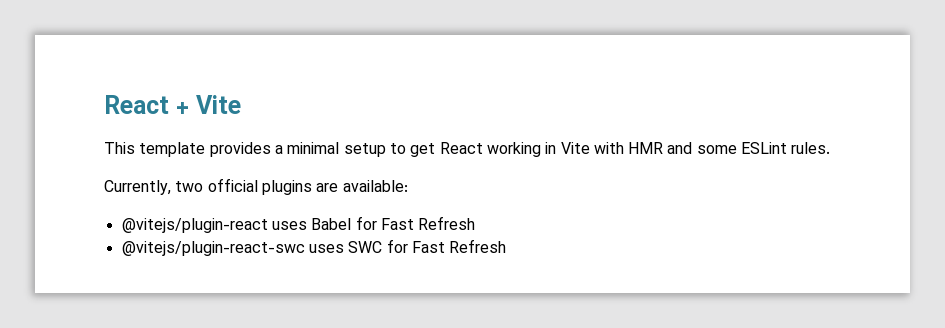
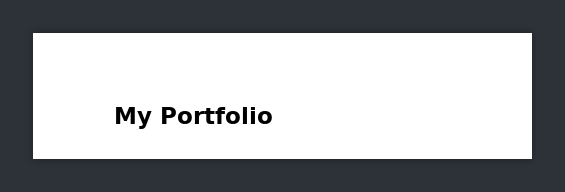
- React + Vite
- This template provides a minimal setup to get React working in Vite with HMR and some ESLint rules.
- Currently, two official plugins are available:
- @vitejs/plugin-react uses Babel for Fast Refresh
- @vitejs/plugin-react-swc uses SWC for Fast Refresh
+ My Portfolio

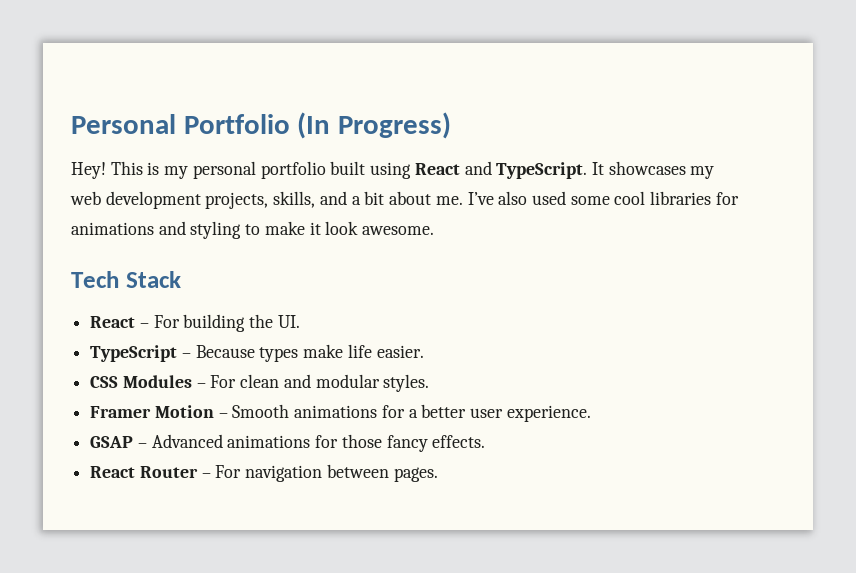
- My Portfolio
+ Personal Portfolio (In Progress)
+ Hey! This is my personal portfolio built using React and TypeScript. It showcases my web development projects, skills, and a bit about me. I’ve also used some cool libraries for animations and styling to make it look awesome.
+ Tech Stack
+ React – For building the UI.
+ TypeScript – Because types make life easier.
+ CSS Modules – For clean and modular styles.
+ Framer Motion – Smooth animations for a better user experience.
+ GSAP – Advanced animations for those fancy effects.
+ React Router – For navigation between pages.

